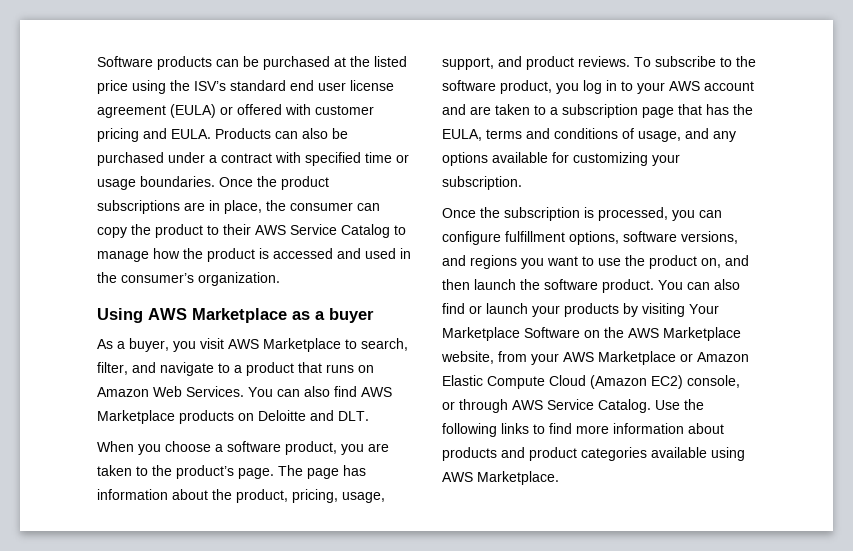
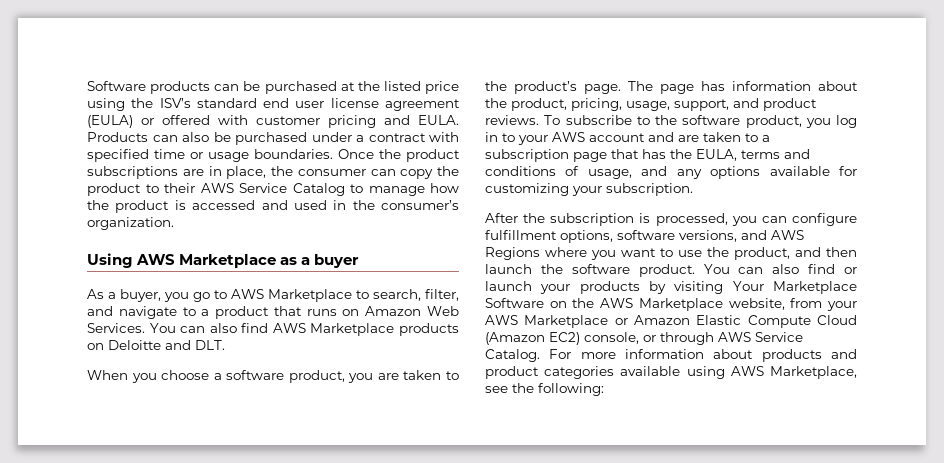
- As a buyer, you visit AWS Marketplace to search, filter, and navigate to a product that runs on Amazon Web Services.
+ As a buyer, you go to AWS Marketplace to search, filter, and navigate to a product that runs on Amazon Web Services.
- Once the subscription is processed, you can configure fulfillment options, software versions, and regions you want to use the product on, and then launch the software product.
+ After the subscription is processed, you can configure fulfillment options, software versions, and AWS Regions where you want to use the product, and then launch the software product.
- Use the following links to find more information about products and product categories available using AWS Marketplace.
+ For more information about products and product categories available using AWS Marketplace, see the following:

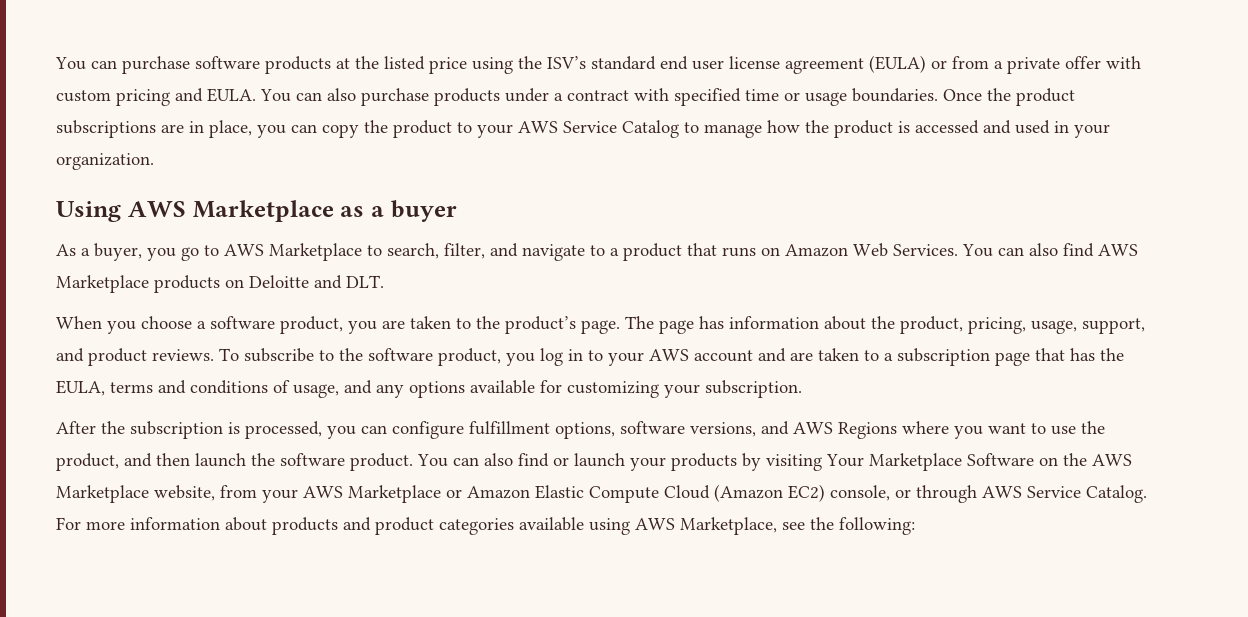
- Software products can be purchased at the listed price using the ISV’s standard end user license agreement (EULA) or offered with customer pricing and EULA.
+ You can purchase software products at the listed price using the ISV’s standard end user license agreement (EULA) or from a private offer with custom pricing and EULA.
- Products can also be purchased under a contract with specified time or usage boundaries.
+ You can also purchase products under a contract with specified time or usage boundaries.
- Once the product subscriptions are in place, the consumer can copy the product to their AWS Service Catalog to manage how the product is accessed and used in the consumer’s organization.
+ Once the product subscriptions are in place, you can copy the product to your AWS Service Catalog to manage how the product is accessed and used in your organization.

